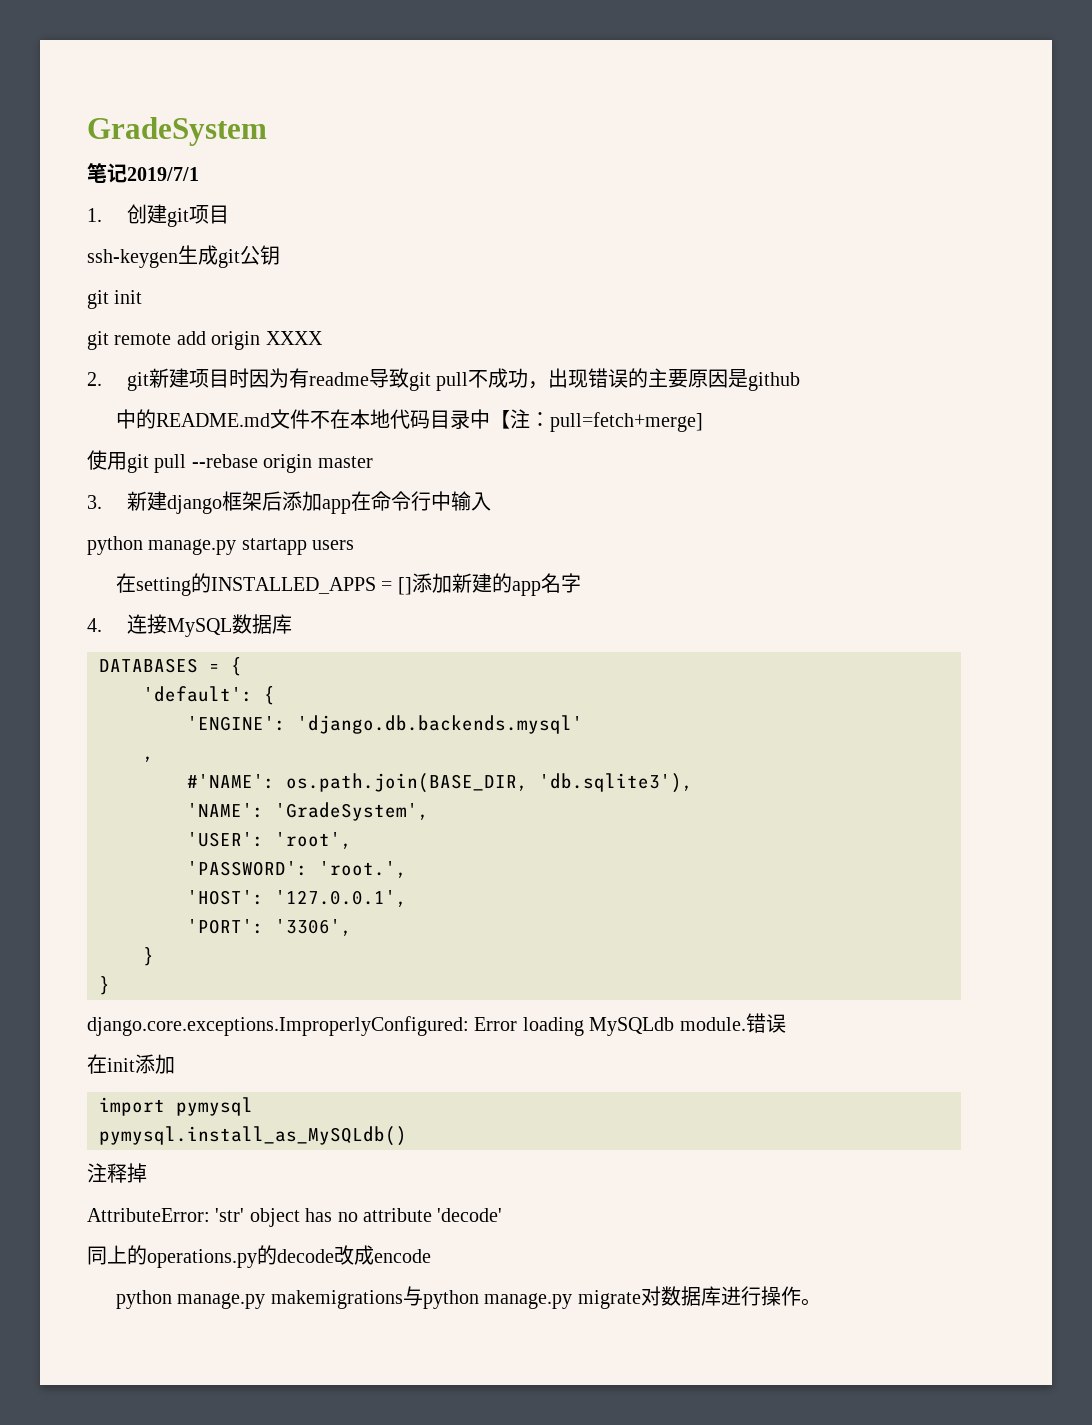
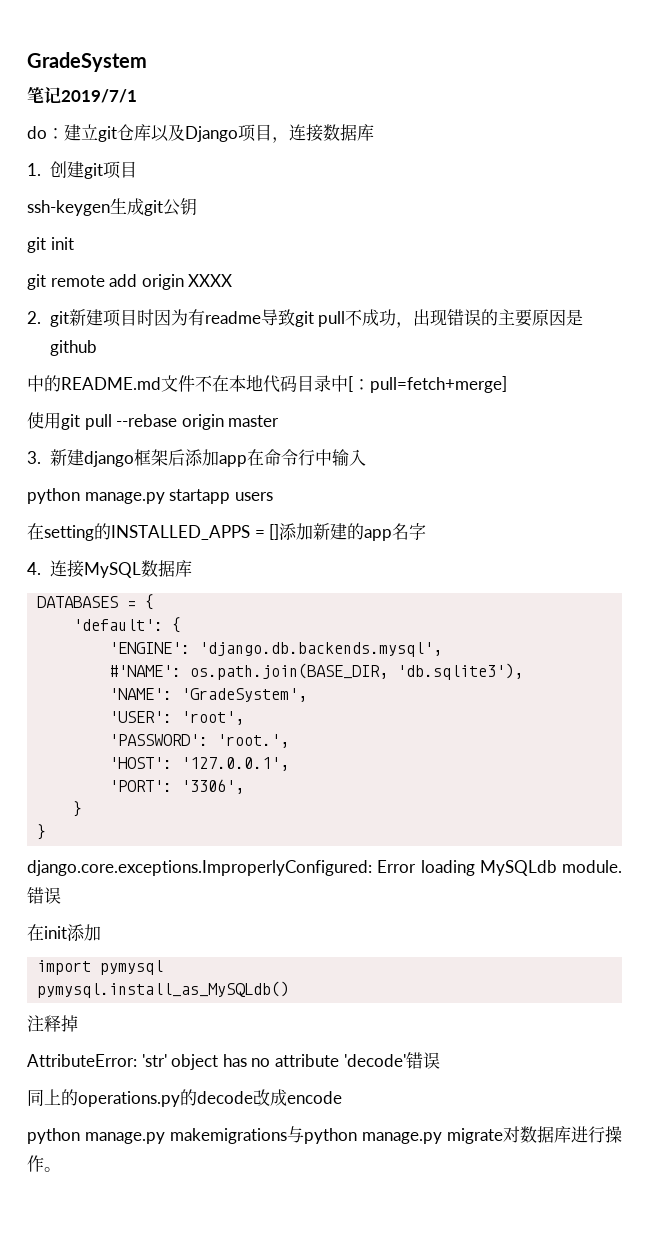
+ do：建立git仓库以及Django项目，连接数据库
- 中的README.md文件不在本地代码目录中【注：pull=fetch+merge]
+ 中的README.md文件不在本地代码目录中[：pull=fetch+merge]
- 'ENGINE': 'django.db.backends.mysql'
- ,
+ 'ENGINE': 'django.db.backends.mysql',
- AttributeError: 'str' object has no attribute 'decode'
+ AttributeError: 'str' object has no attribute 'decode'错误

